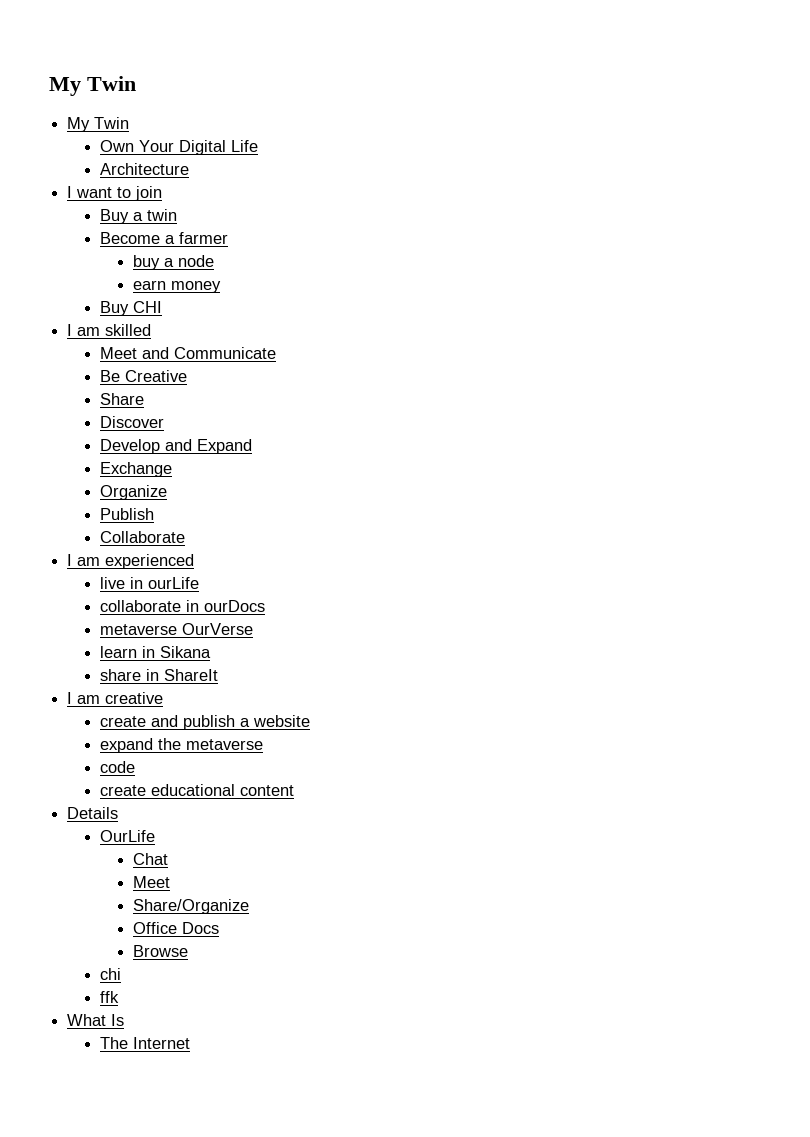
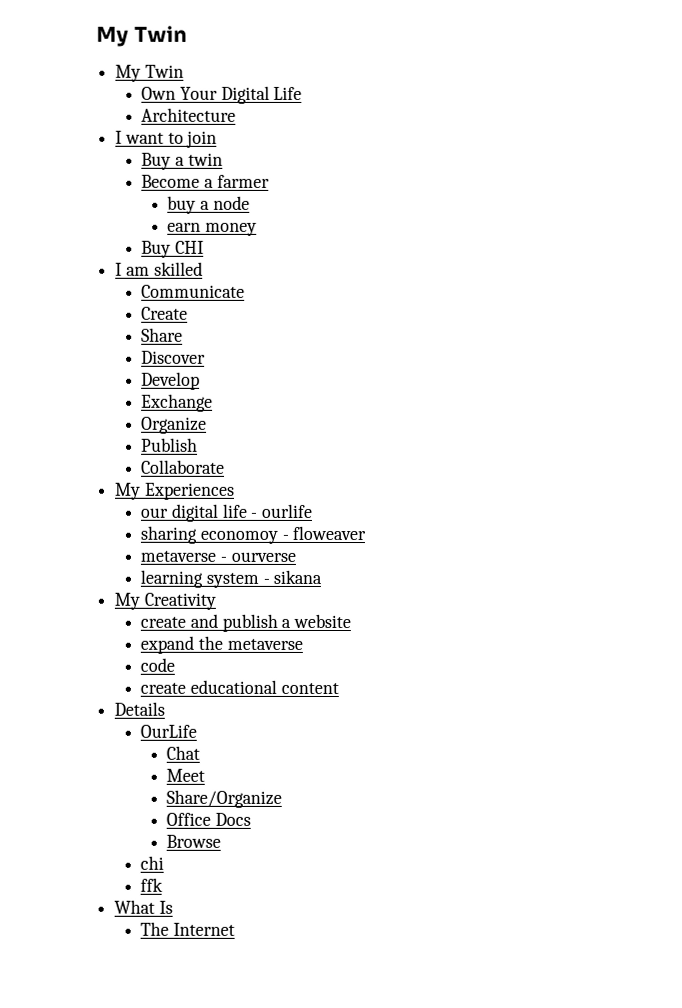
- Meet and Communicate
+ Communicate
- Be Creative
+ Create
- Develop and Expand
+ Develop
- I am experienced
- live in ourLife
- collaborate in ourDocs
- metaverse OurVerse
- learn in Sikana
- share in ShareIt
- I am creative
+ My Experiences
+ our digital life - ourlife
+ sharing economoy - floweaver
+ metaverse - ourverse
+ learning system - sikana
+ My Creativity

